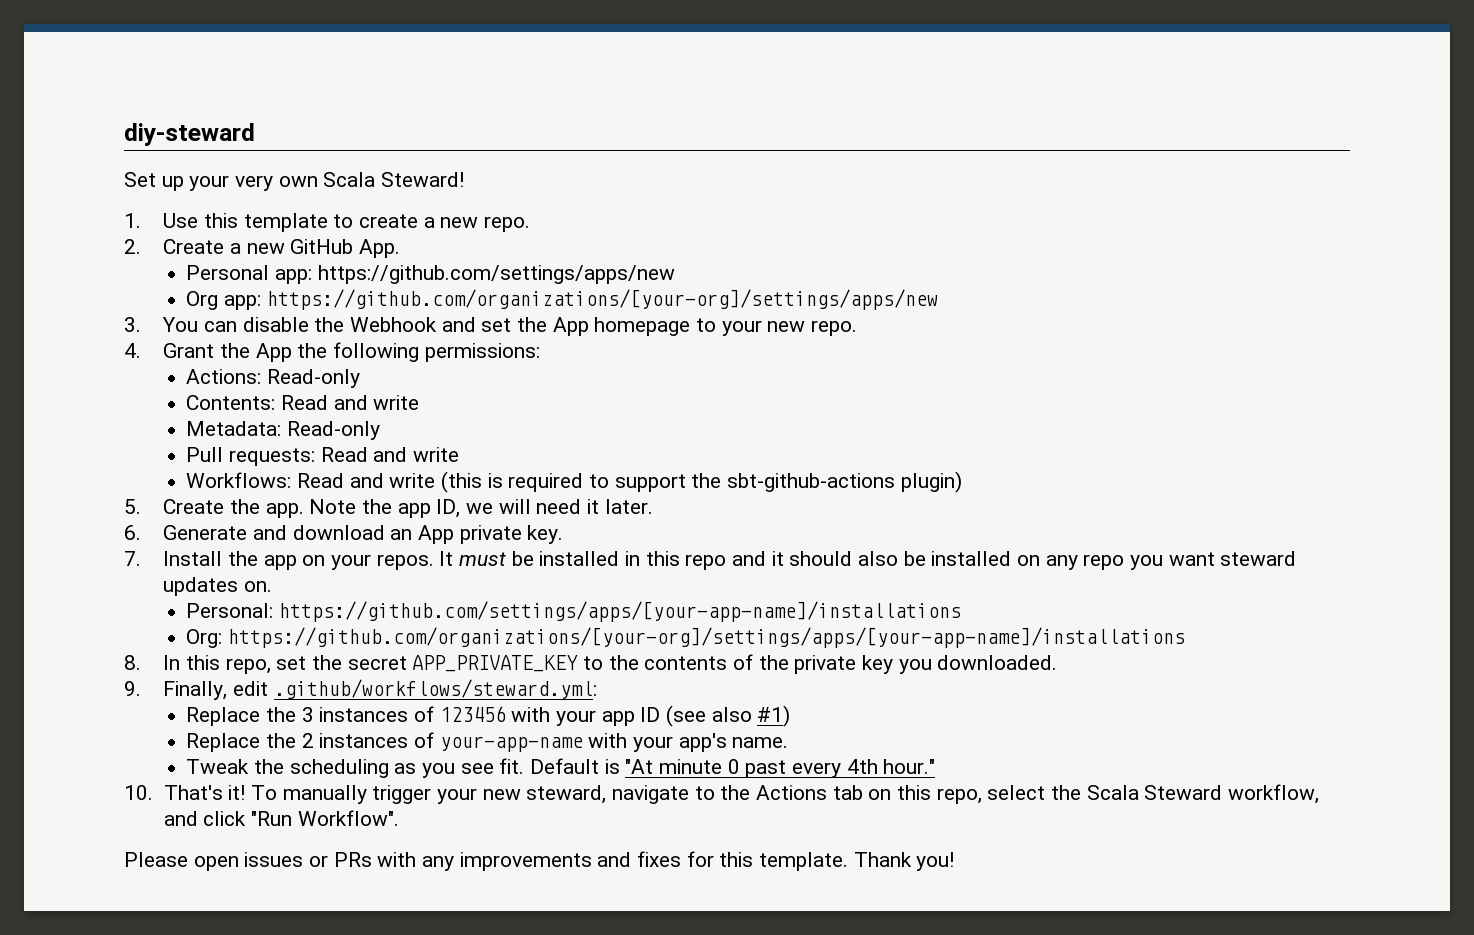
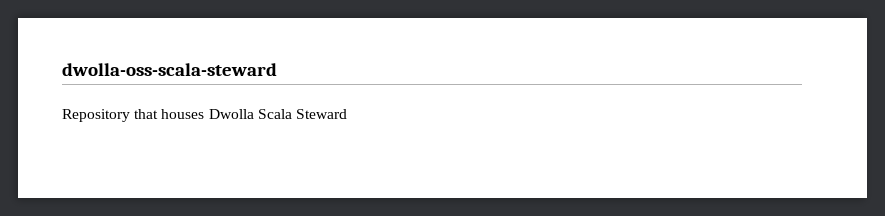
- diy-steward
- Set up your very own Scala Steward!
- 1. Use this template to create a new repo.
- 2. Create a new GitHub App.
- Personal app: https://github.com/settings/apps/new
- Org app: https://github.com/organizations/[your-org]/settings/apps/new
- 3. You can disable the Webhook and set the App homepage to your new repo.
- 4. Grant the App the following permissions:
- Actions: Read-only
- Contents: Read and write
- Metadata: Read-only
- Pull requests: Read and write
- Workflows: Read and write (this is required to support the sbt-github-actions plugin)
- 5. Create the app. Note the app ID, we will need it later.
- 6. Generate and download an App private key.
- 7. Install the app on your repos. It must be installed in this repo and it should also be installed on any repo you want steward updates on.
- Personal: https://github.com/settings/apps/[your-app-name]/installations
- Org: https://github.com/organizations/[your-org]/settings/apps/[your-app-name]/installations
- 8. In this repo, set the secret APP_PRIVATE_KEY to the contents of the private key you downloaded.
- 9. Finally, edit .github/workflows/steward.yml:
- Replace the 3 instances of 123456 with your app ID (see also #1)
- Replace the 2 instances of your-app-name with your app's name.
- Tweak the scheduling as you see fit. Default is "At minute 0 past every 4th hour."
- 10. That's it! To manually trigger your new steward, navigate to the Actions tab on this repo, select the Scala Steward workflow, and click "Run Workflow".
- Please open issues or PRs with any improvements and fixes for this template. Thank you!
+ dwolla-oss-scala-steward
+ Repository that houses Dwolla Scala Steward

